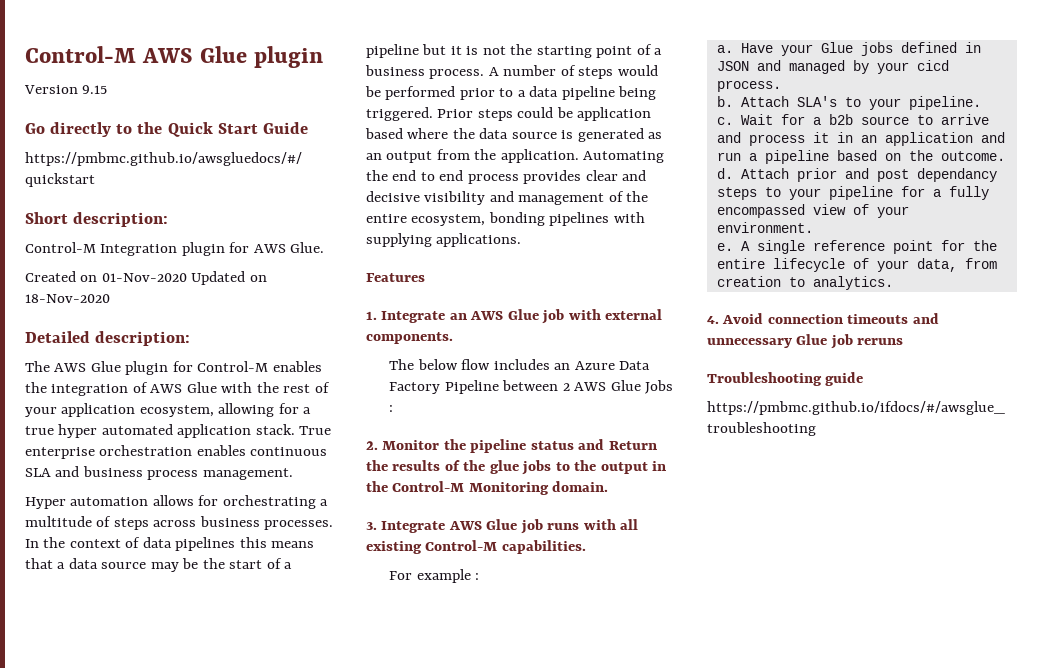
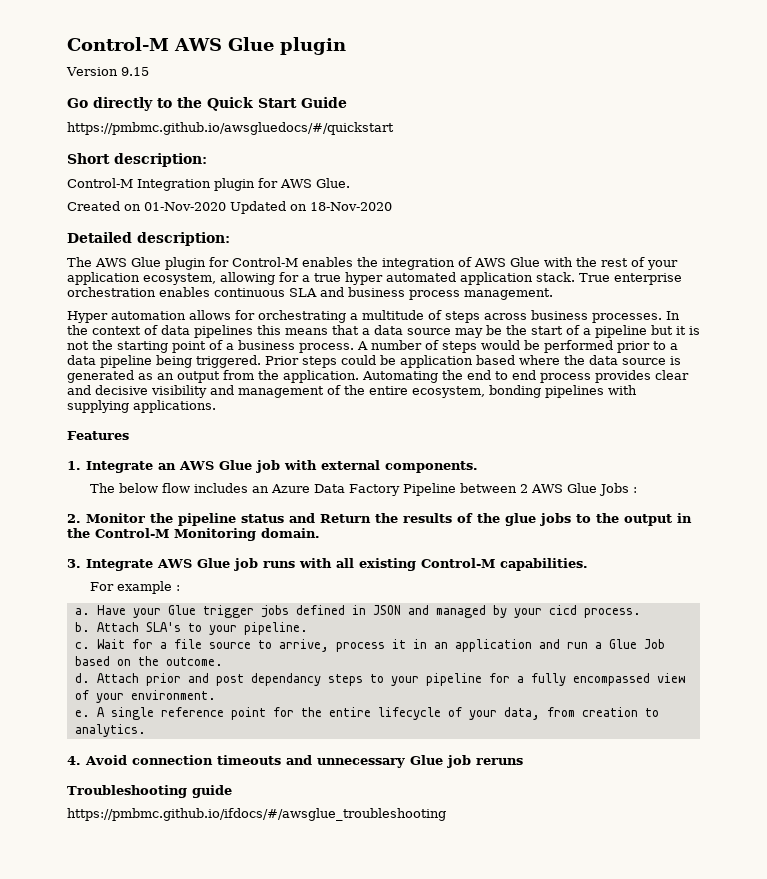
- Have your Glue jobs defined in JSON and managed by your cicd process.
+ Have your Glue trigger jobs defined in JSON and managed by your cicd process.
- Wait for a b2b source to arrive and process it in an application and run a pipeline based on the outcome.
+ Wait for a file source to arrive, process it in an application and run a Glue Job based on the outcome.

